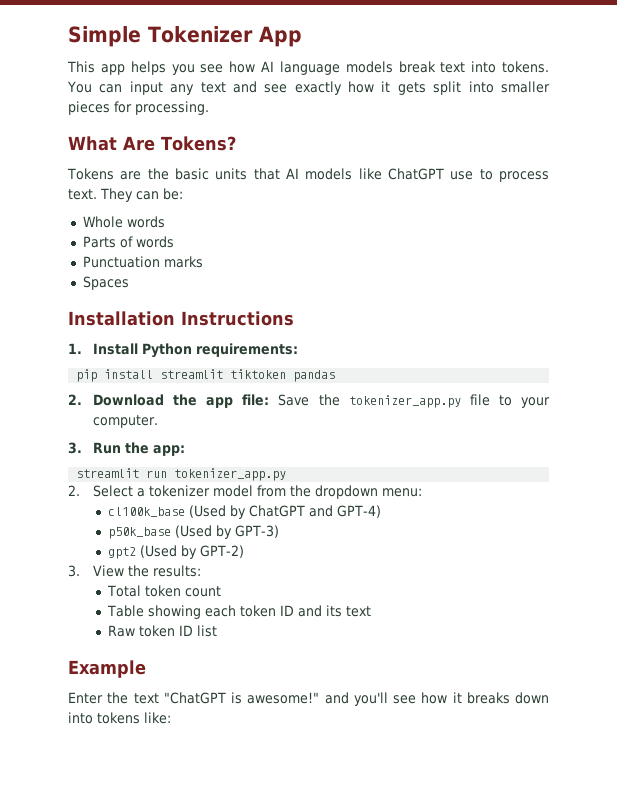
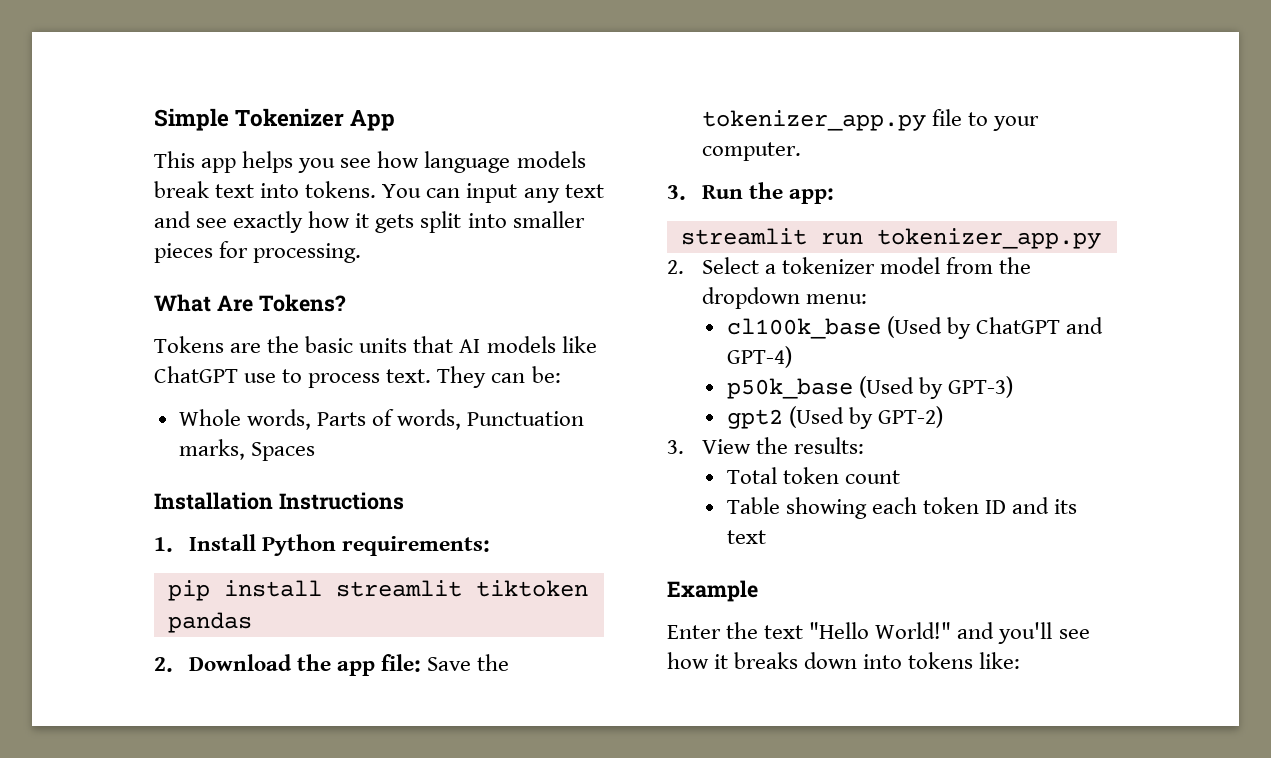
- This app helps you see how AI language models break text into tokens.
+ This app helps you see how language models break text into tokens.
- Whole words
- Parts of words
- Punctuation marks
- Spaces
+ Whole words, Parts of words, Punctuation marks, Spaces
- Raw token ID list
- Enter the text "ChatGPT is awesome!" and you'll see how it breaks down into tokens like:
+ Enter the text "Hello World!" and you'll see how it breaks down into tokens like:

